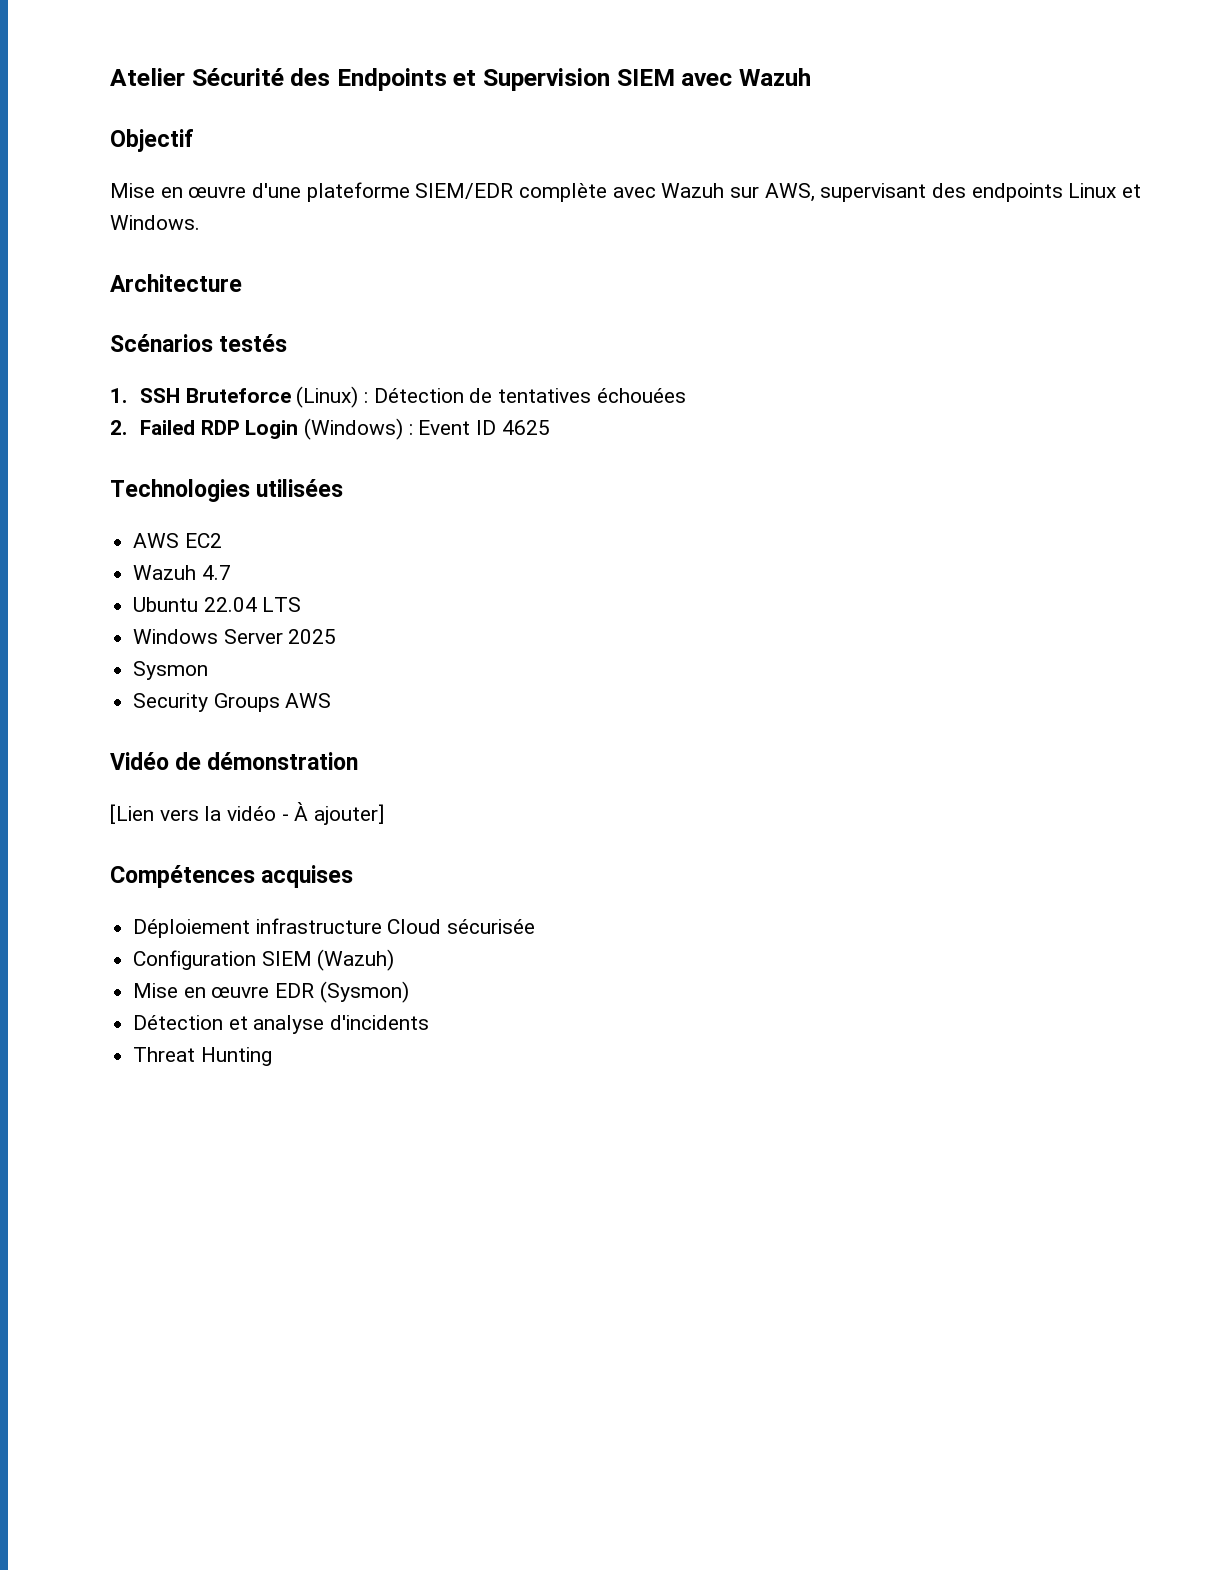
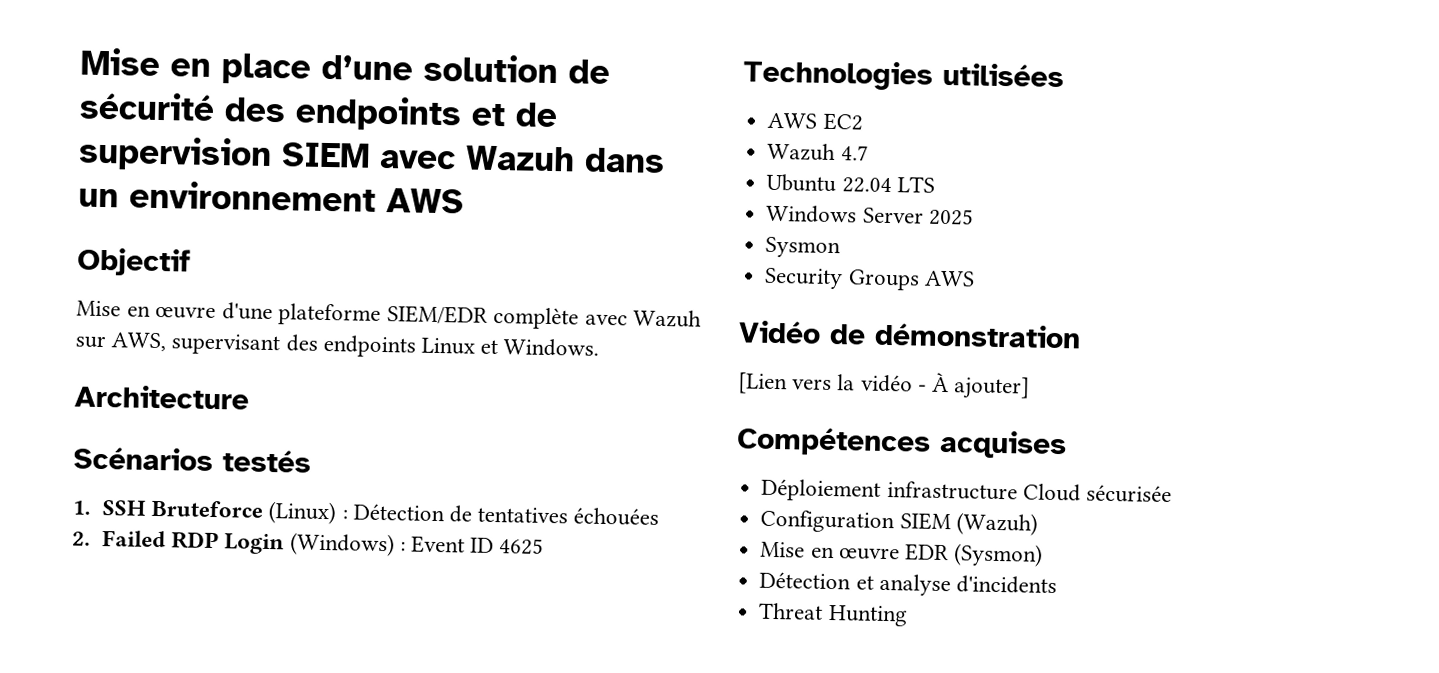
- Atelier Sécurité des Endpoints et Supervision SIEM avec Wazuh
+ Mise en place d’une solution de sécurité des endpoints et de supervision SIEM avec Wazuh dans un environnement AWS

